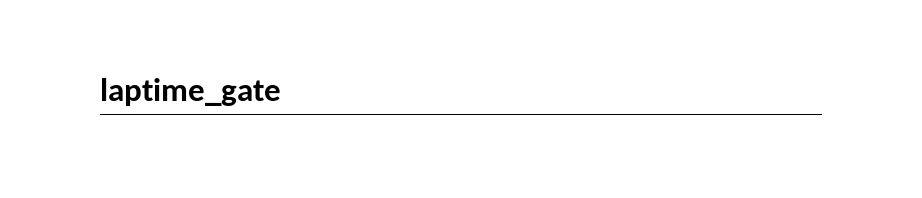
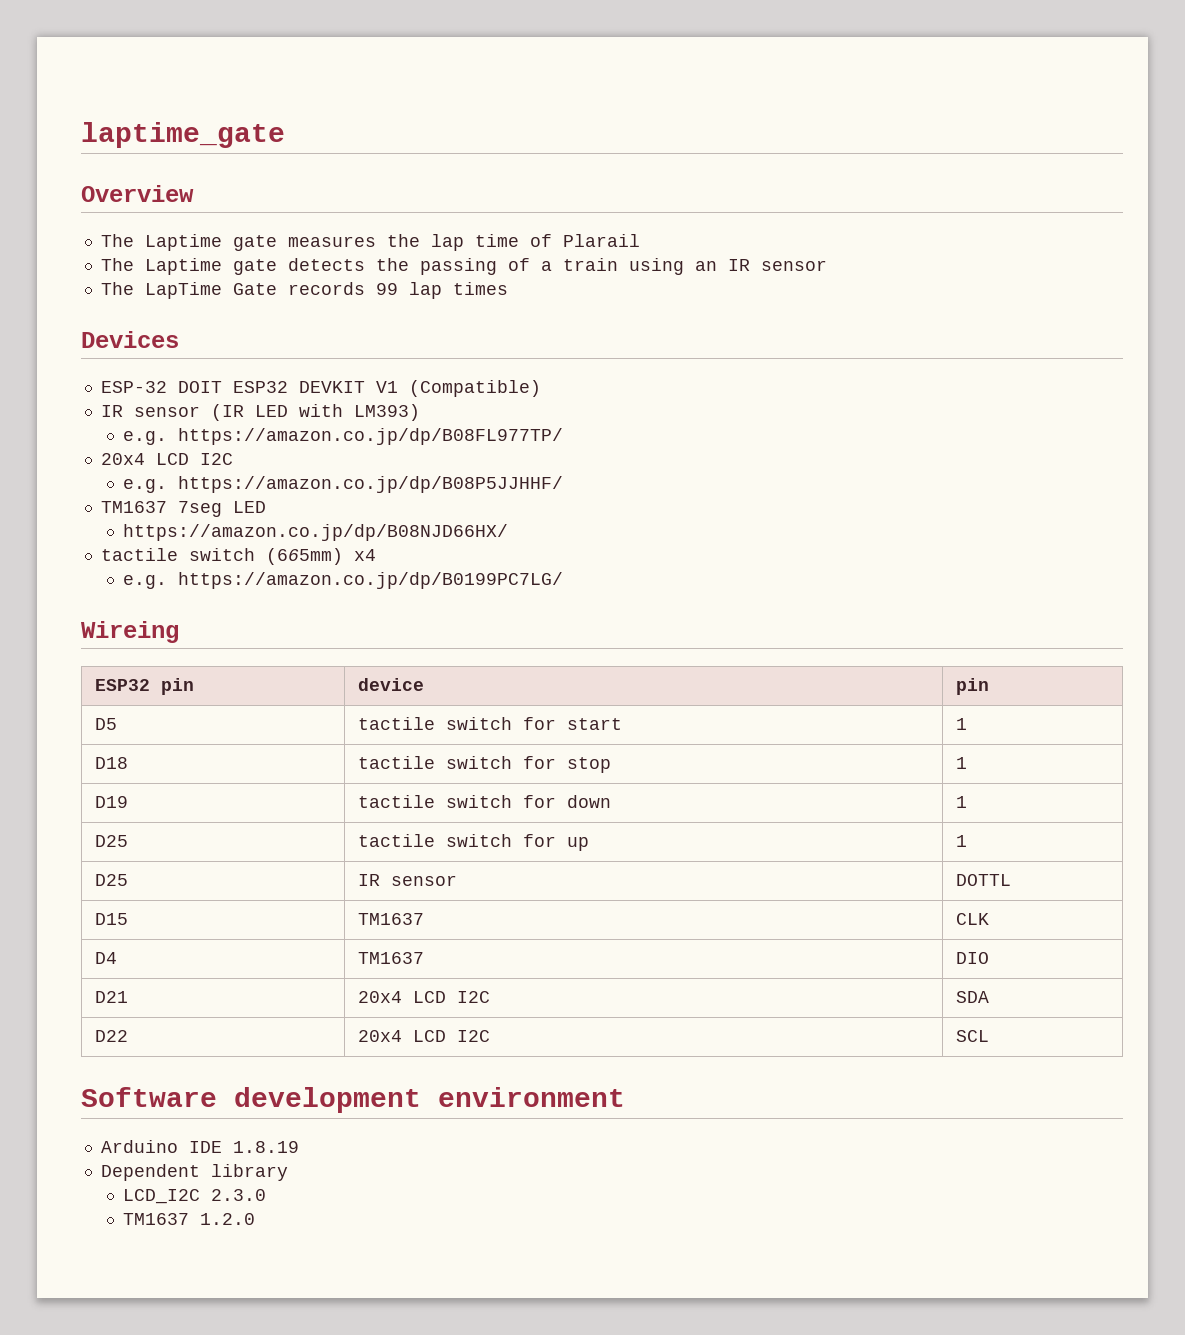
+ Overview
+ The Laptime gate measures the lap time of Plarail
+ The Laptime gate detects the passing of a train using an IR sensor
+ The LapTime Gate records 99 lap times
+ Devices
+ ESP-32 DOIT ESP32 DEVKIT V1 (Compatible)
+ IR sensor (IR LED with LM393)
+ e.g. https://amazon.co.jp/dp/B08FL977TP/
+ 20x4 LCD I2C
+ e.g. https://amazon.co.jp/dp/B08P5JJHHF/
+ TM1637 7seg LED
+ https://amazon.co.jp/dp/B08NJD66HX/
+ tactile switch (665mm) x4
+ e.g. https://amazon.co.jp/dp/B0199PC7LG/
+ Wireing
+ ESP32 pin | device | pin
+ D5 | tactile switch for start | 1
+ D18 | tactile switch for stop | 1
+ D19 | tactile switch for down | 1
+ D25 | tactile switch for up | 1
+ D25 | IR sensor | DOTTL
+ D15 | TM1637 | CLK
+ D4 | TM1637 | DIO
+ D21 | 20x4 LCD I2C | SDA
+ D22 | 20x4 LCD I2C | SCL
+ Software development environment
+ Arduino IDE 1.8.19
+ Dependent library
+ LCD_I2C 2.3.0
+ TM1637 1.2.0

